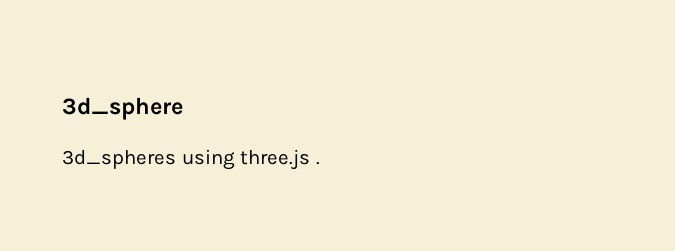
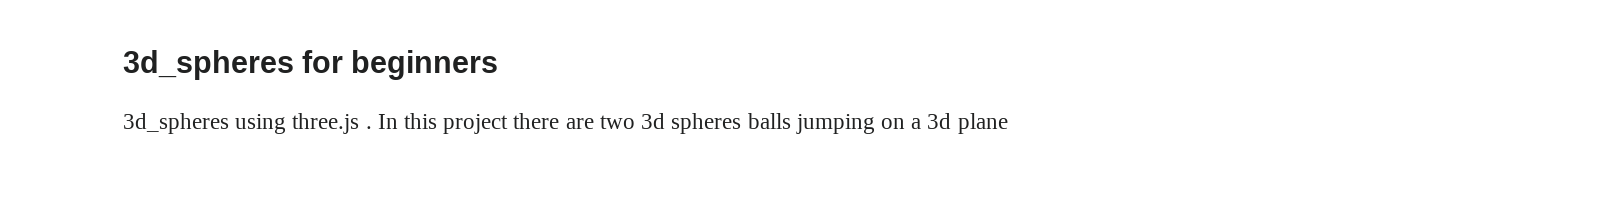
- 3d_sphere
+ 3d_spheres for beginners
+ In this project there are two 3d spheres balls jumping on a 3d plane

